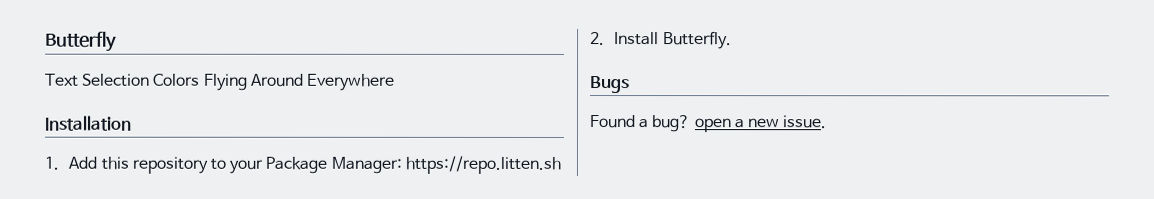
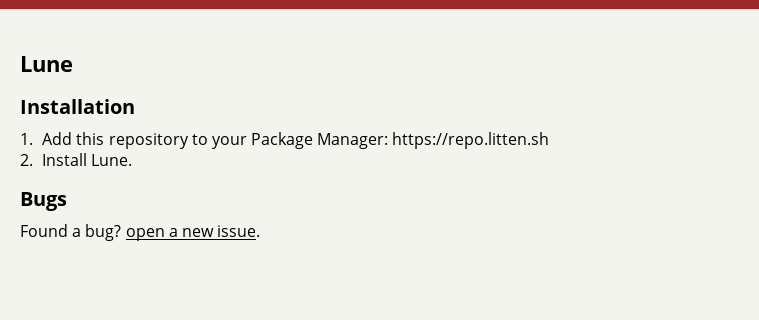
- Butterfly
- Text Selection Colors Flying Around Everywhere
+ Lune
- 2. Install Butterfly.
+ 2. Install Lune.

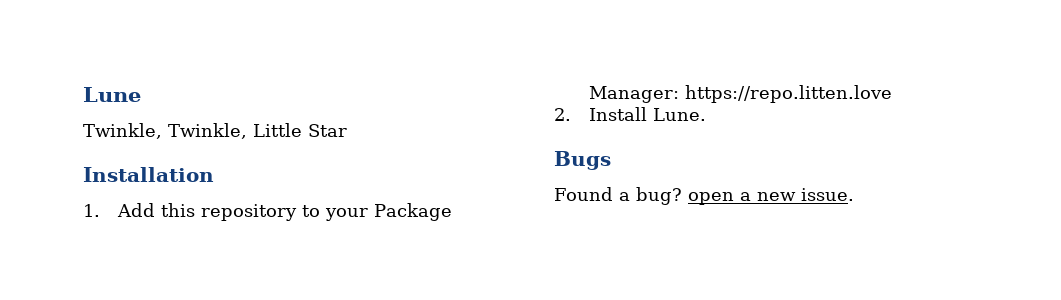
+ Twinkle, Twinkle, Little Star
- 1. Add this repository to your Package Manager: https://repo.litten.sh
+ 1. Add this repository to your Package Manager: https://repo.litten.love

